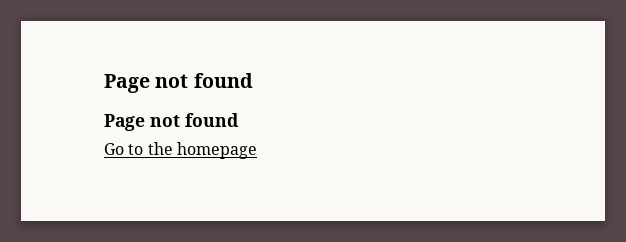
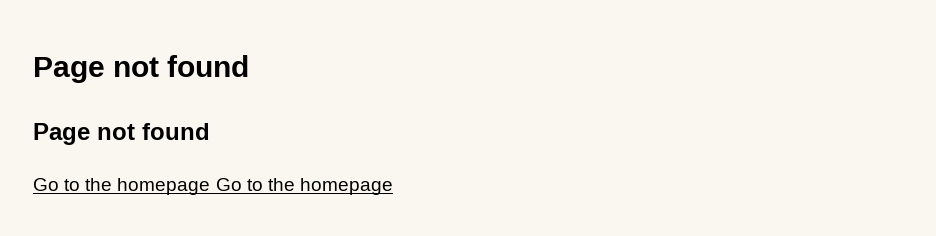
- Go to the homepage
+ Go to the homepage Go to the homepage

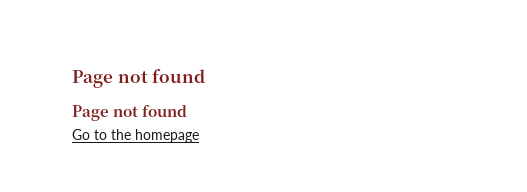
- Go to the homepage Go to the homepage
+ Go to the homepage

